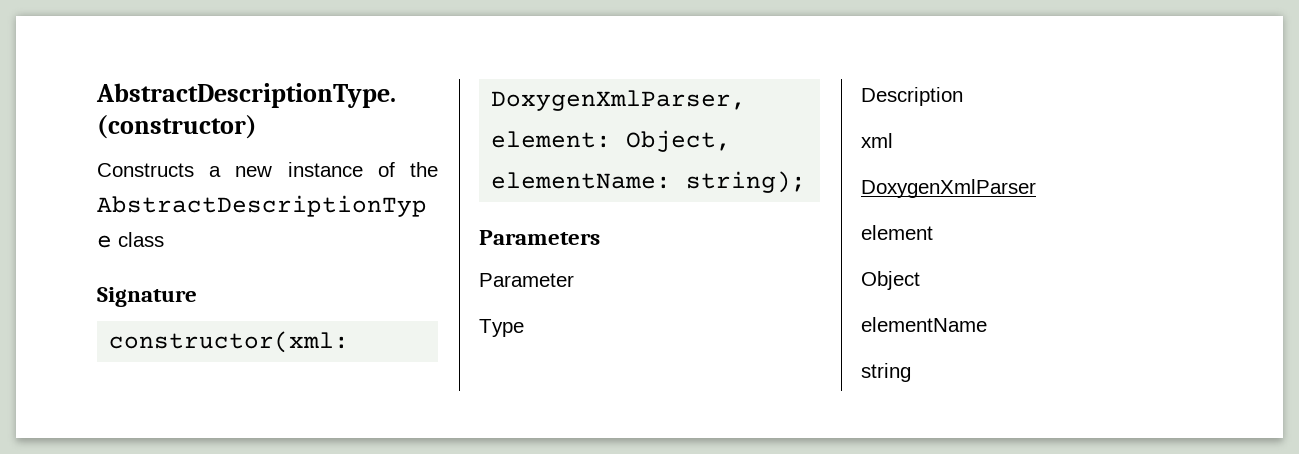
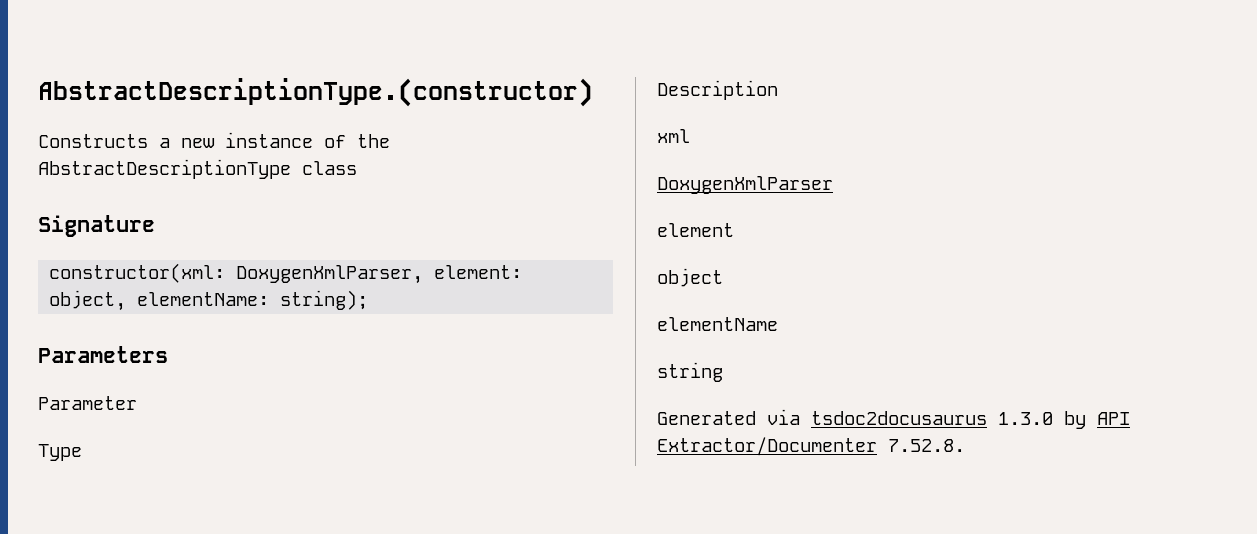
- constructor(xml: DoxygenXmlParser, element: Object, elementName: string);
+ constructor(xml: DoxygenXmlParser, element: object, elementName: string);
- Object
+ object
+ Generated via tsdoc2docusaurus 1.3.0 by API Extractor/Documenter 7.52.8.

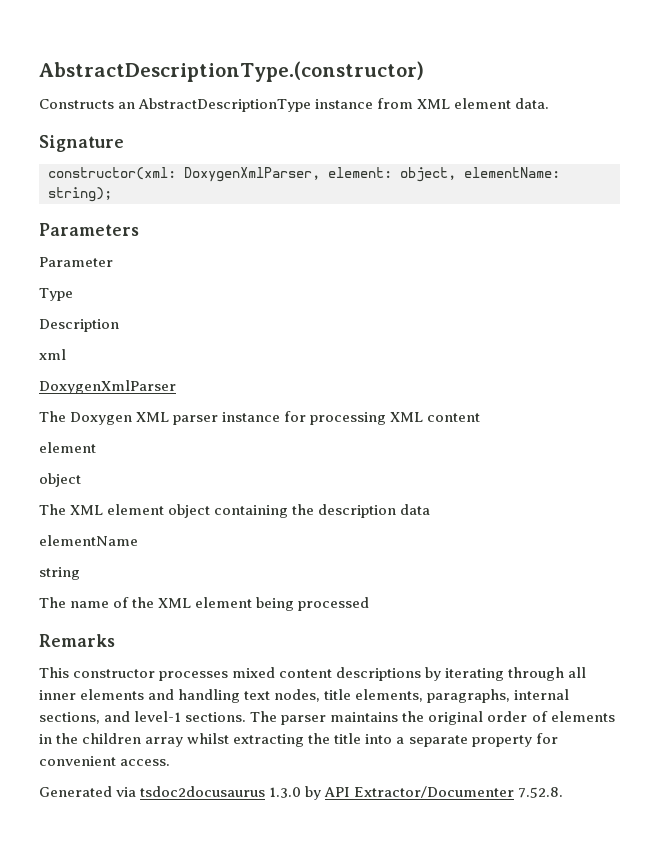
- Constructs a new instance of the AbstractDescriptionType class
+ Constructs an AbstractDescriptionType instance from XML element data.
+ The Doxygen XML parser instance for processing XML content
  element
  object
+ The XML element object containing the description data
  elementName
  string
+ The name of the XML element being processed
+ Remarks
+ This constructor processes mixed content descriptions by iterating through all inner elements and handling text nodes, title elements, paragraphs, internal sections, and level-1 sections. The parser maintains the original order of elements in the children array whilst extracting the title into a separate property for convenient access.

